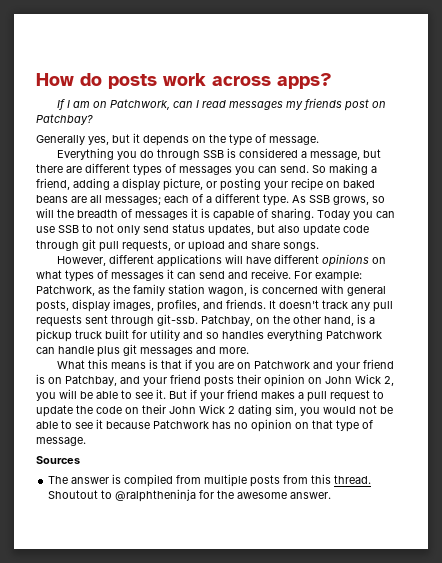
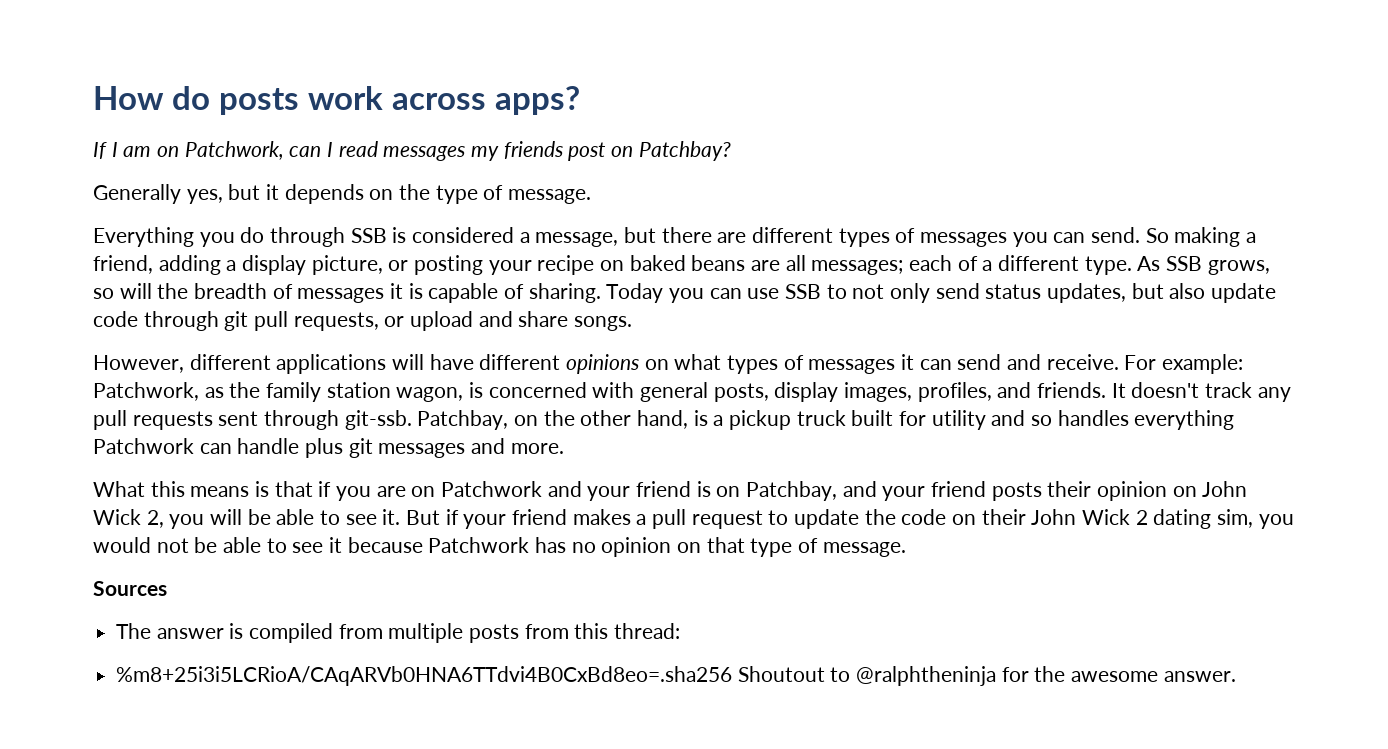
- The answer is compiled from multiple posts from this thread. Shoutout to @ralphtheninja for the awesome answer.
+ The answer is compiled from multiple posts from this thread:
+ %m8+25i3i5LCRioA/CAqARVb0HNA6TTdvi4B0CxBd8eo=.sha256 Shoutout to @ralphtheninja for the awesome answer.

